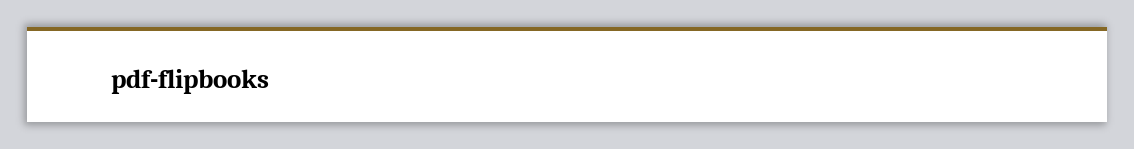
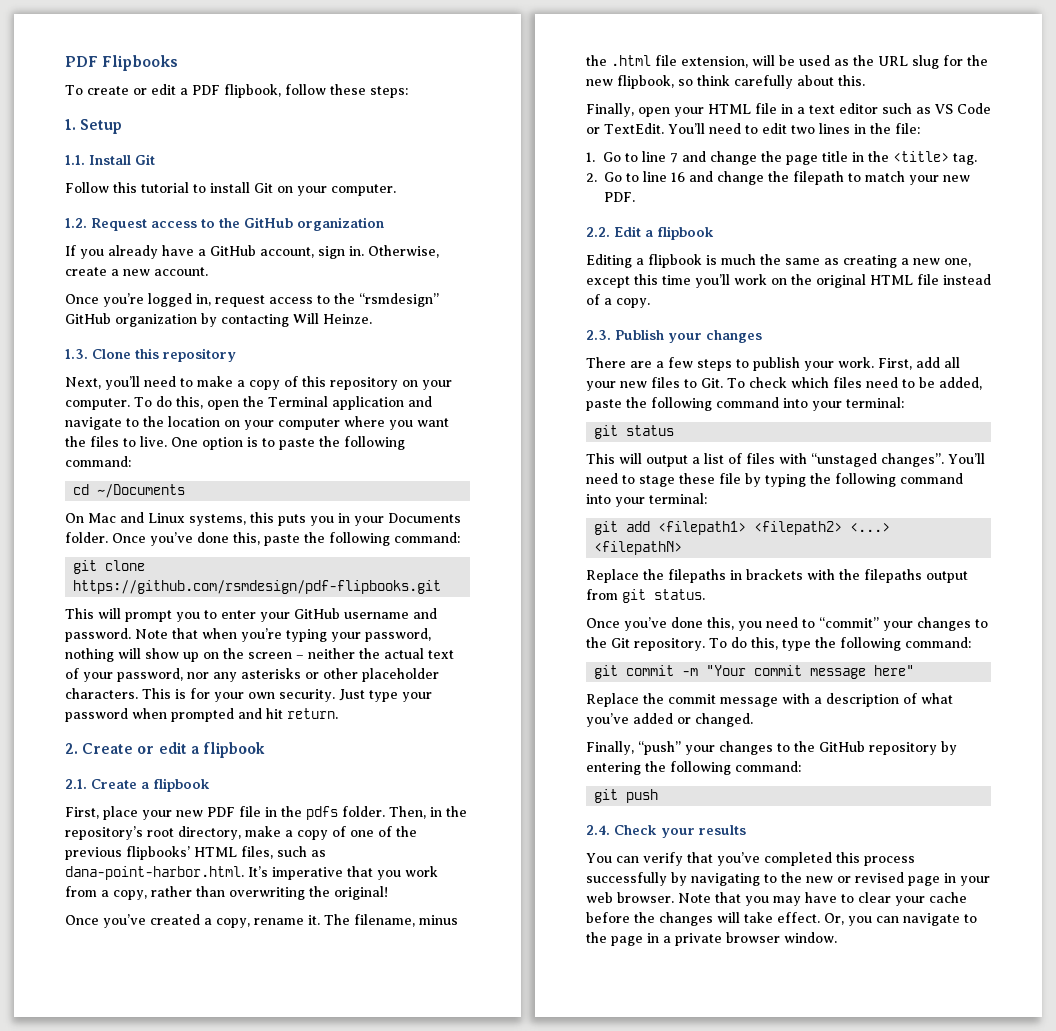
- pdf-flipbooks
+ PDF Flipbooks
+ To create or edit a PDF flipbook, follow these steps:
+ 1. Setup
+ 1.1. Install Git
+ Follow this tutorial to install Git on your computer.
+ 1.2. Request access to the GitHub organization
+ If you already have a GitHub account, sign in. Otherwise, create a new account.
+ Once you’re logged in, request access to the “rsmdesign” GitHub organization by contacting Will Heinze.
+ 1.3. Clone this repository
+ Next, you’ll need to make a copy of this repository on your computer. To do this, open the Terminal application and navigate to the location on your computer where you want the files to live. One option is to paste the following command:
+ cd ~/Documents
+ On Mac and Linux systems, this puts you in your Documents folder. Once you’ve done this, paste the following command:
+ git clone https://github.com/rsmdesign/pdf-flipbooks.git
+ This will prompt you to enter your GitHub username and password. Note that when you’re typing your password, nothing will show up on the screen – neither the actual text of your password, nor any asterisks or other placeholder characters. This is for your own security. Just type your password when prompted and hit return.
+ 2. Create or edit a flipbook
+ 2.1. Create a flipbook
+ First, place your new PDF file in the pdfs folder. Then, in the repository’s root directory, make a copy of one of the previous flipbooks’ HTML files, such as dana-point-harbor.html. It’s imperative that you work from a copy, rather than overwriting the original!
+ Once you’ve created a copy, rename it. The filename, minus the .html file extension, will be used as the URL slug for the new flipbook, so think carefully about this.
+ Finally, open your HTML file in a text editor such as VS Code or TextEdit. You’ll need to edit two lines in the file:
+ 1. Go to line 7 and change the page title in the <title> tag.
+ 2. Go to line 16 and change the filepath to match your new PDF.
+ 2.2. Edit a flipbook
+ Editing a flipbook is much the same as creating a new one, except this time you’ll work on the original HTML file instead of a copy.
+ 2.3. Publish your changes
+ There are a few steps to publish your work. First, add all your new files to Git. To check which files need to be added, paste the following command into your terminal:
+ git status
+ This will output a list of files with “unstaged changes”. You’ll need to stage these file by typing the following command into your terminal:
+ git add <filepath1> <filepath2> <...> <filepathN>
+ Replace the filepaths in brackets with the filepaths output from git status.
+ Once you’ve done this, you need to “commit” your changes to the Git repository. To do this, type the following command:
+ git commit -m "Your commit message here"
+ Replace the commit message with a description of what you’ve added or changed.
+ Finally, “push” your changes to the GitHub repository by entering the following command:
+ git push
+ 2.4. Check your results
+ You can verify that you’ve completed this process successfully by navigating to the new or revised page in your web browser. Note that you may have to clear your cache before the changes will take effect. Or, you can navigate to the page in a private browser window.

